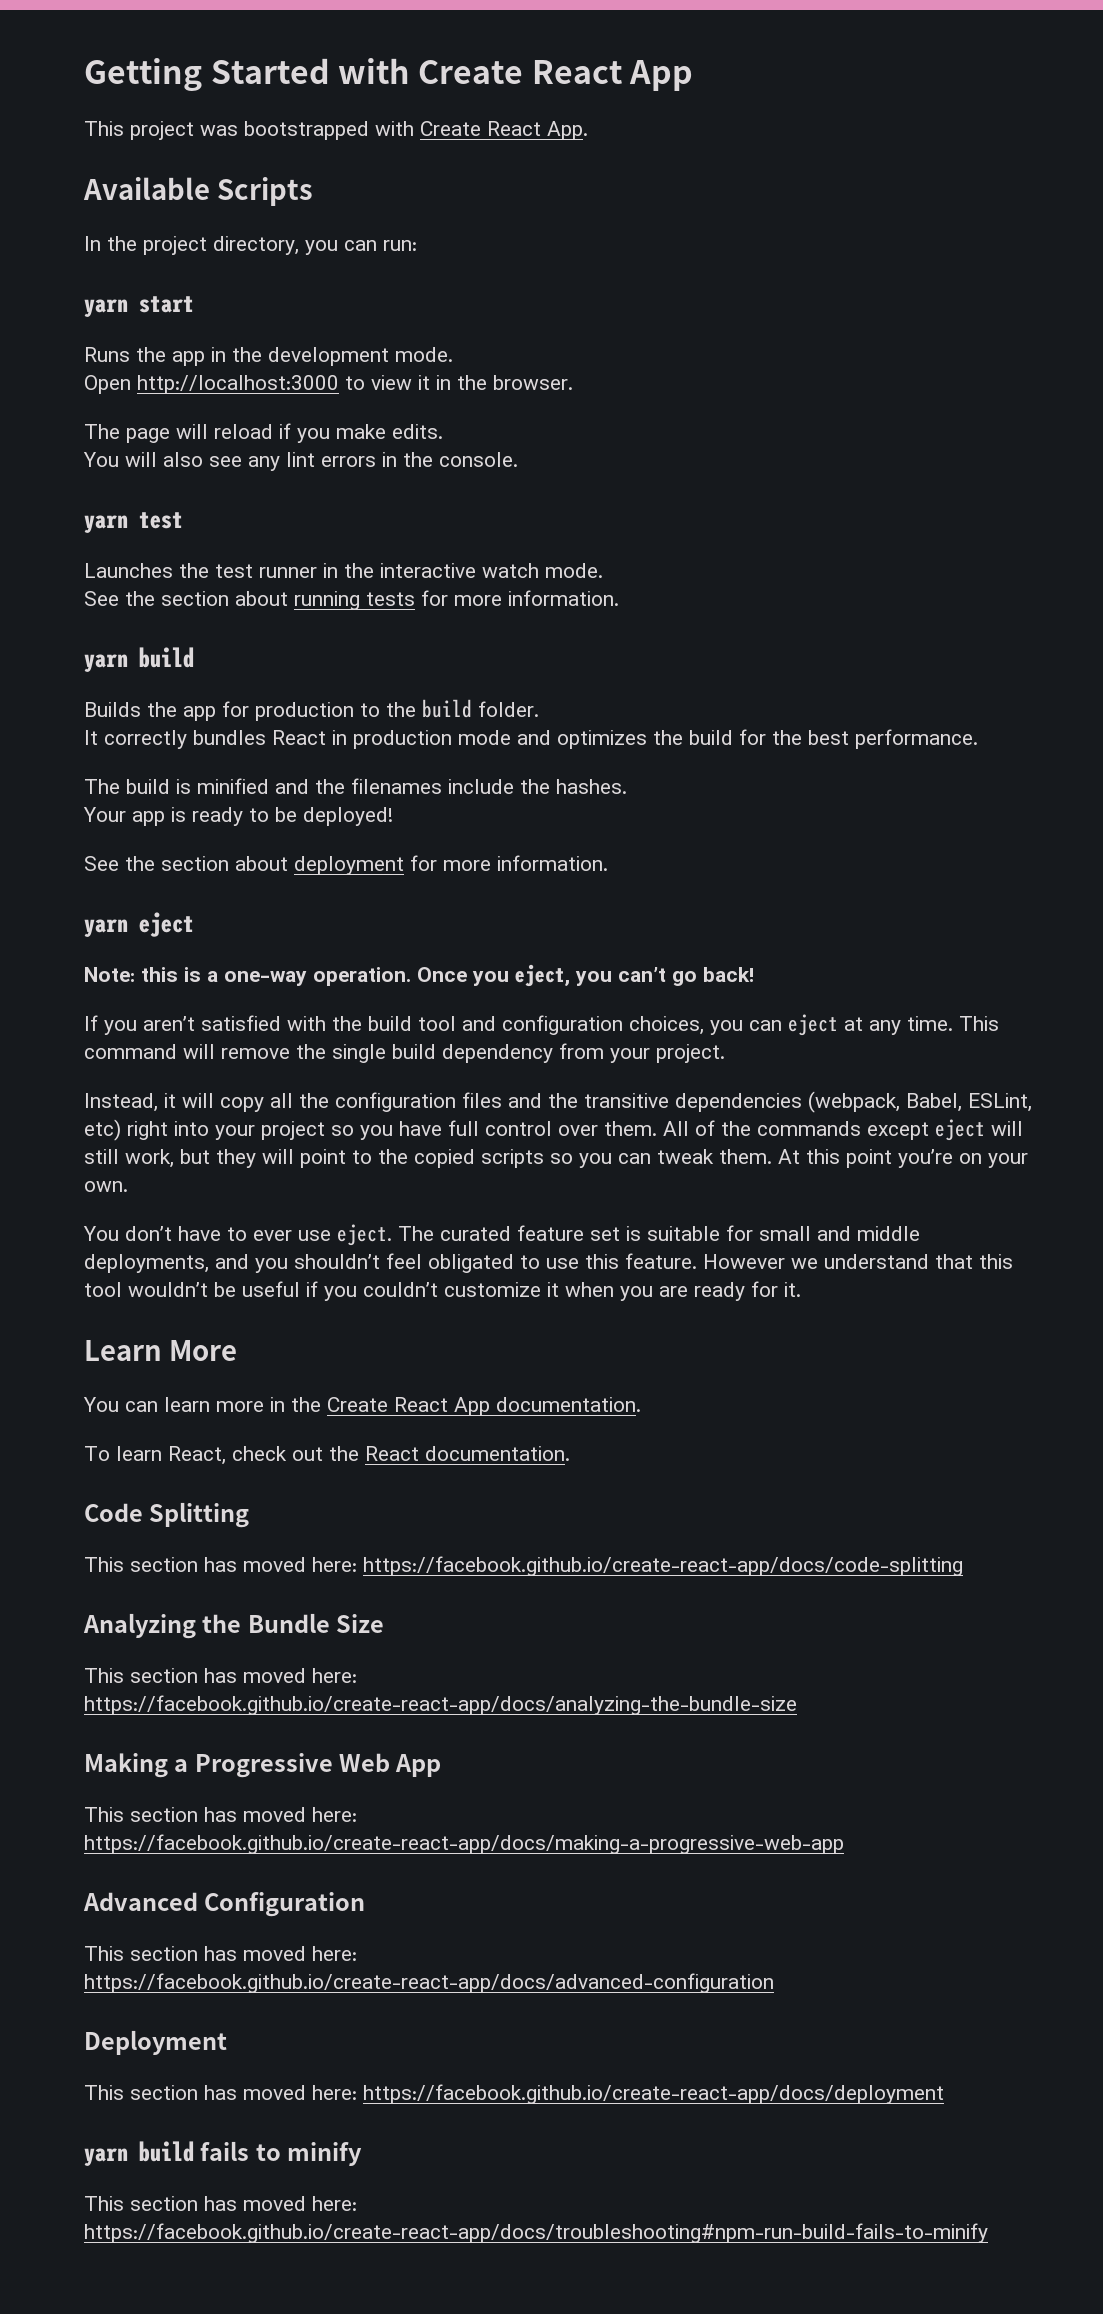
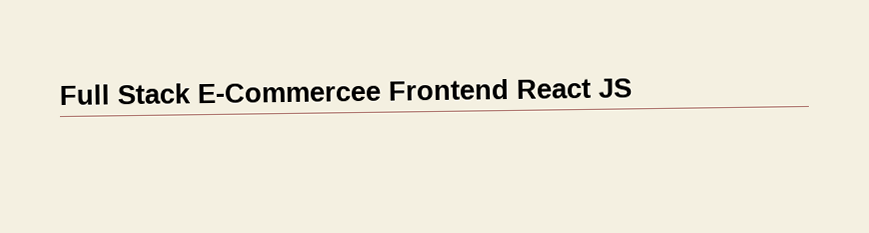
- Getting Started with Create React App
- This project was bootstrapped with Create React App.
- Available Scripts
- In the project directory, you can run:
- yarn start
- Runs the app in the development mode.
- Open http://localhost:3000 to view it in the browser.
- The page will reload if you make edits.
- You will also see any lint errors in the console.
- yarn test
- Launches the test runner in the interactive watch mode.
- See the section about running tests for more information.
- yarn build
- Builds the app for production to the build folder.
- It correctly bundles React in production mode and optimizes the build for the best performance.
- The build is minified and the filenames include the hashes.
- Your app is ready to be deployed!
- See the section about deployment for more information.
- yarn eject
- Note: this is a one-way operation. Once you eject, you can’t go back!
- If you aren’t satisfied with the build tool and configuration choices, you can eject at any time. This command will remove the single build dependency from your project.
- Instead, it will copy all the configuration files and the transitive dependencies (webpack, Babel, ESLint, etc) right into your project so you have full control over them. All of the commands except eject will still work, but they will point to the copied scripts so you can tweak them. At this point you’re on your own.
- You don’t have to ever use eject. The curated feature set is suitable for small and middle deployments, and you shouldn’t feel obligated to use this feature. However we understand that this tool wouldn’t be useful if you couldn’t customize it when you are ready for it.
- Learn More
- You can learn more in the Create React App documentation.
- To learn React, check out the React documentation.
- Code Splitting
- This section has moved here: https://facebook.github.io/create-react-app/docs/code-splitting
- Analyzing the Bundle Size
- This section has moved here: https://facebook.github.io/create-react-app/docs/analyzing-the-bundle-size
- Making a Progressive Web App
- This section has moved here: https://facebook.github.io/create-react-app/docs/making-a-progressive-web-app
- Advanced Configuration
- This section has moved here: https://facebook.github.io/create-react-app/docs/advanced-configuration
- Deployment
- This section has moved here: https://facebook.github.io/create-react-app/docs/deployment
- yarn build fails to minify
- This section has moved here: https://facebook.github.io/create-react-app/docs/troubleshooting#npm-run-build-fails-to-minify
+ Full Stack E-Commercee Frontend React JS

